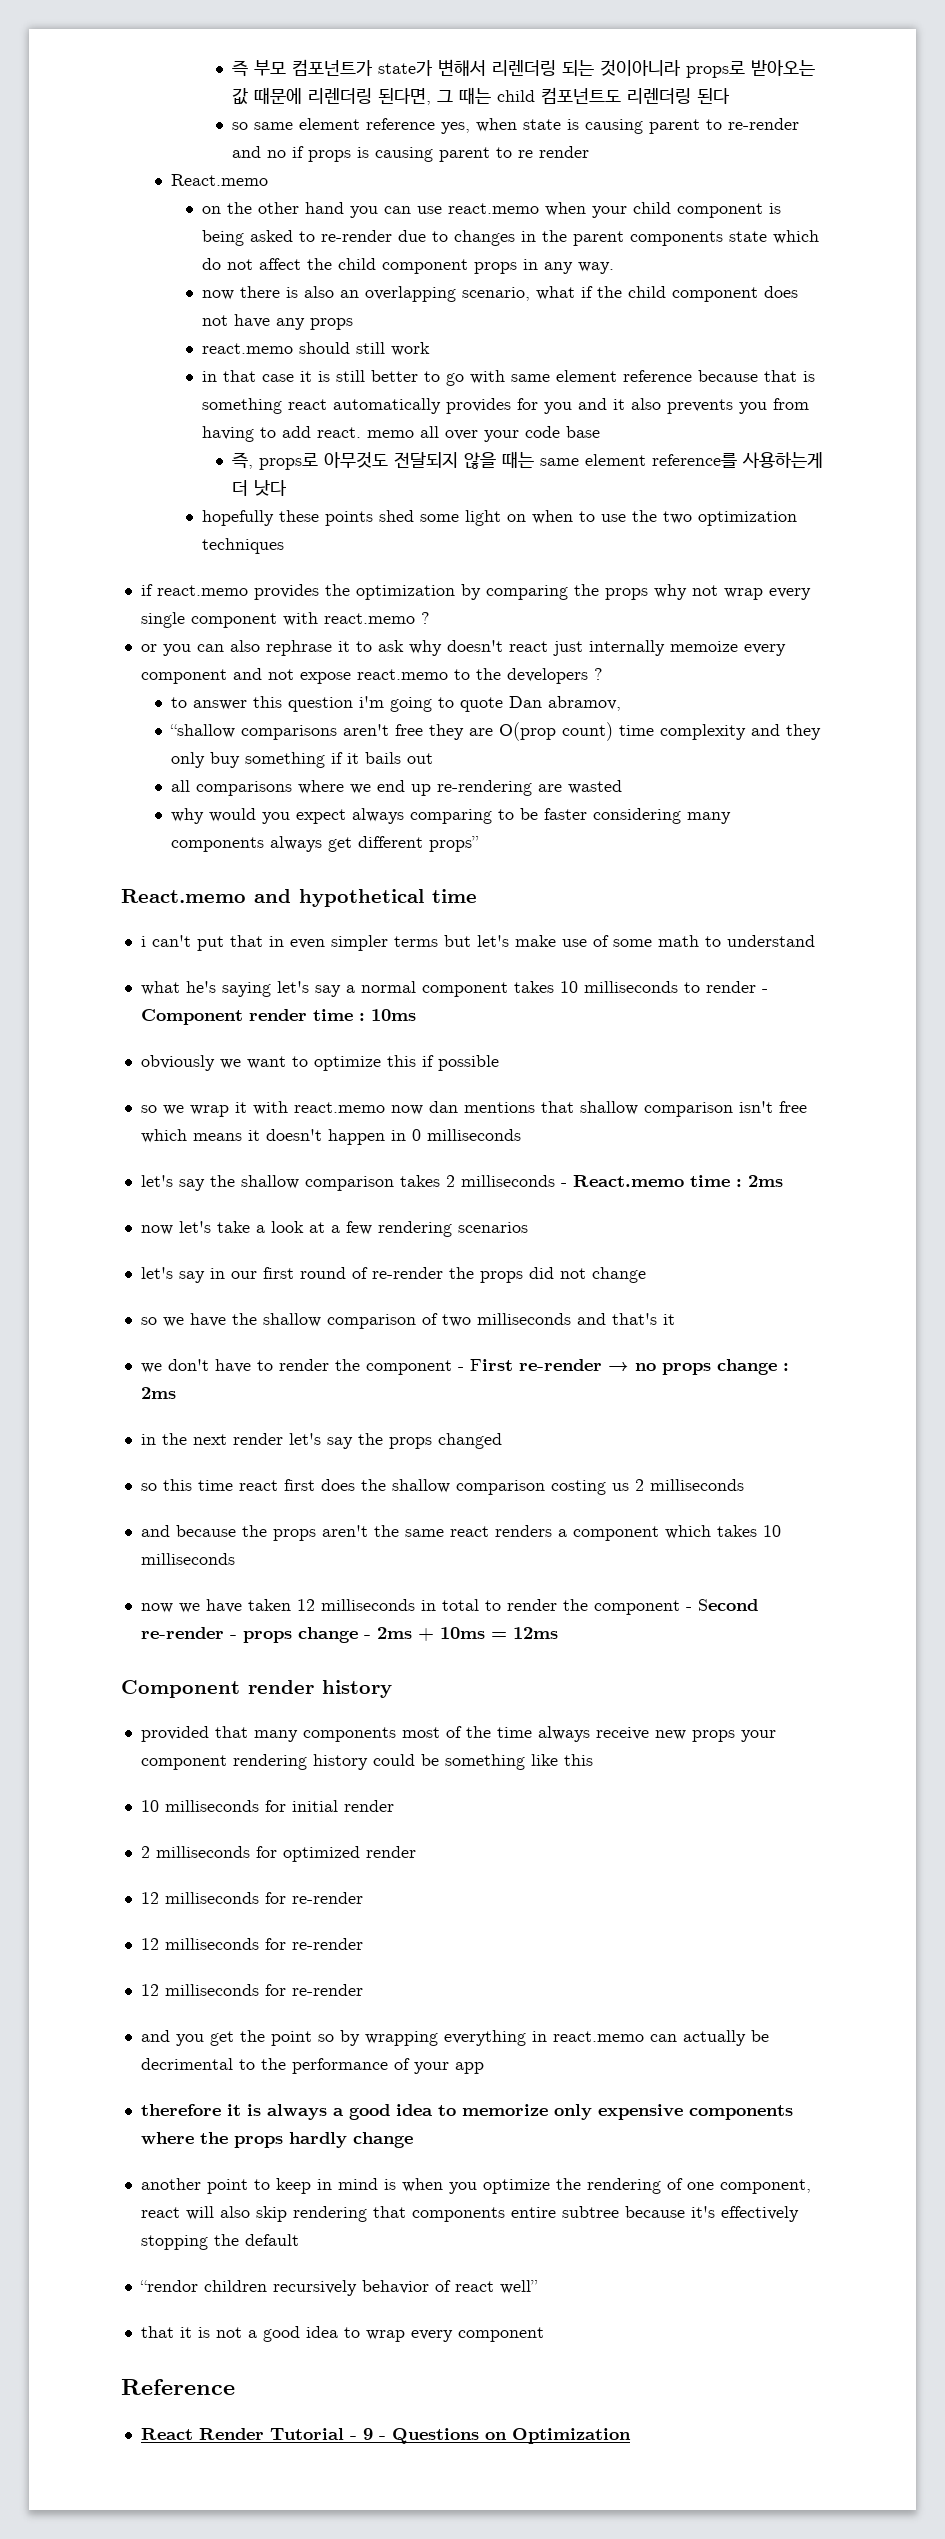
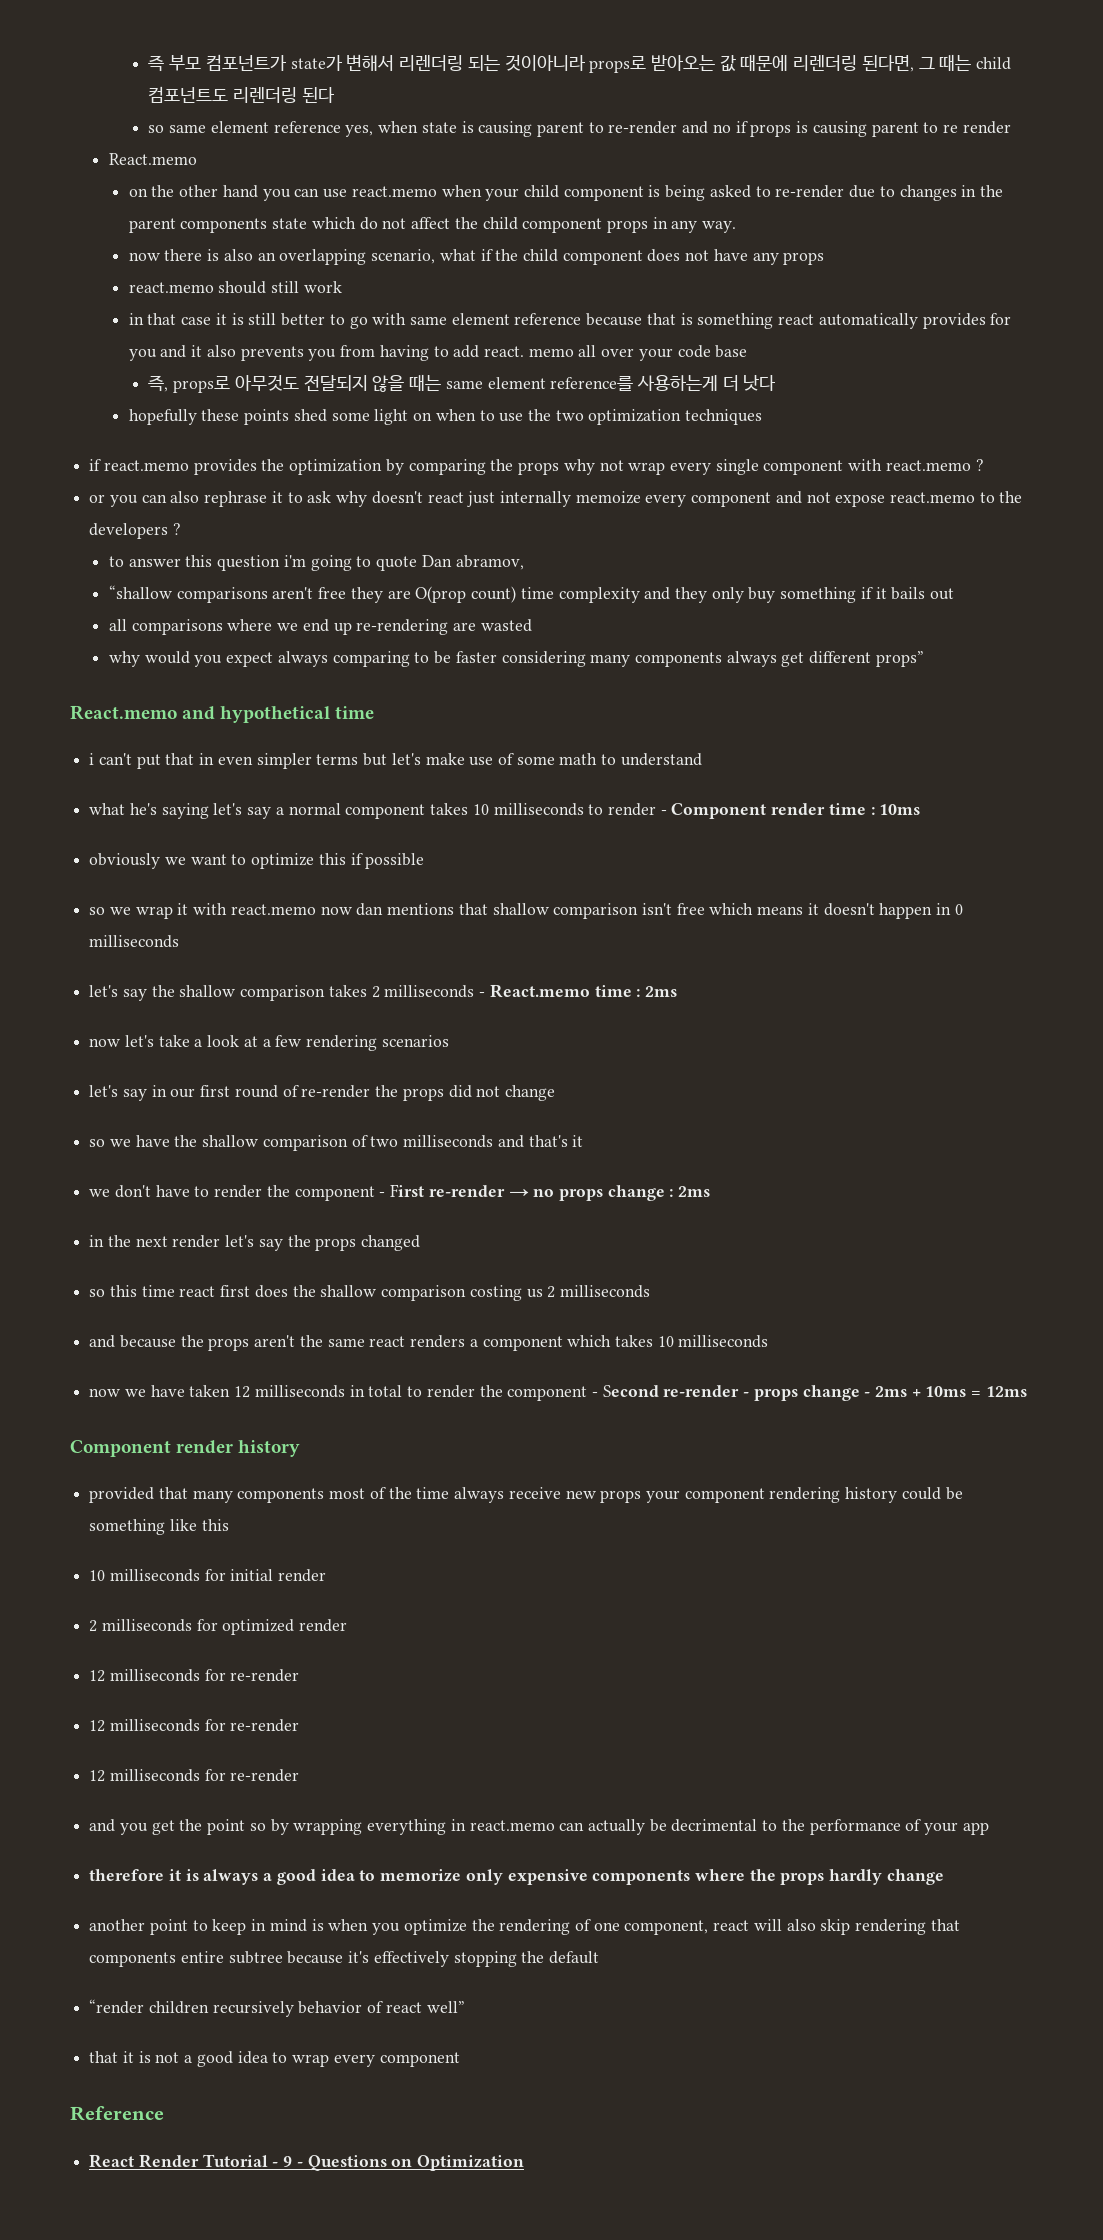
- “rendor children recursively behavior of react well”
+ “render children recursively behavior of react well”

